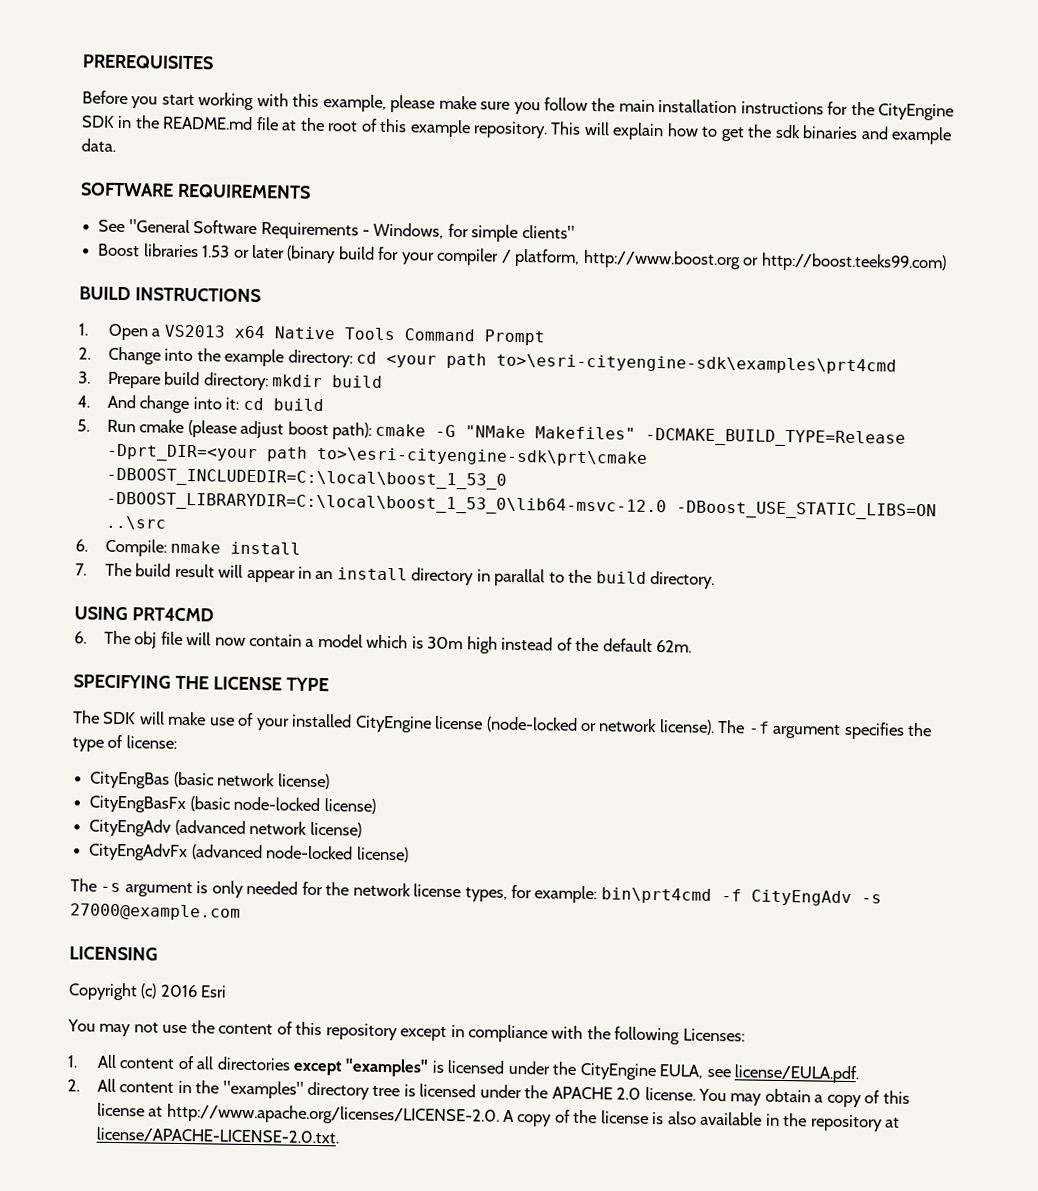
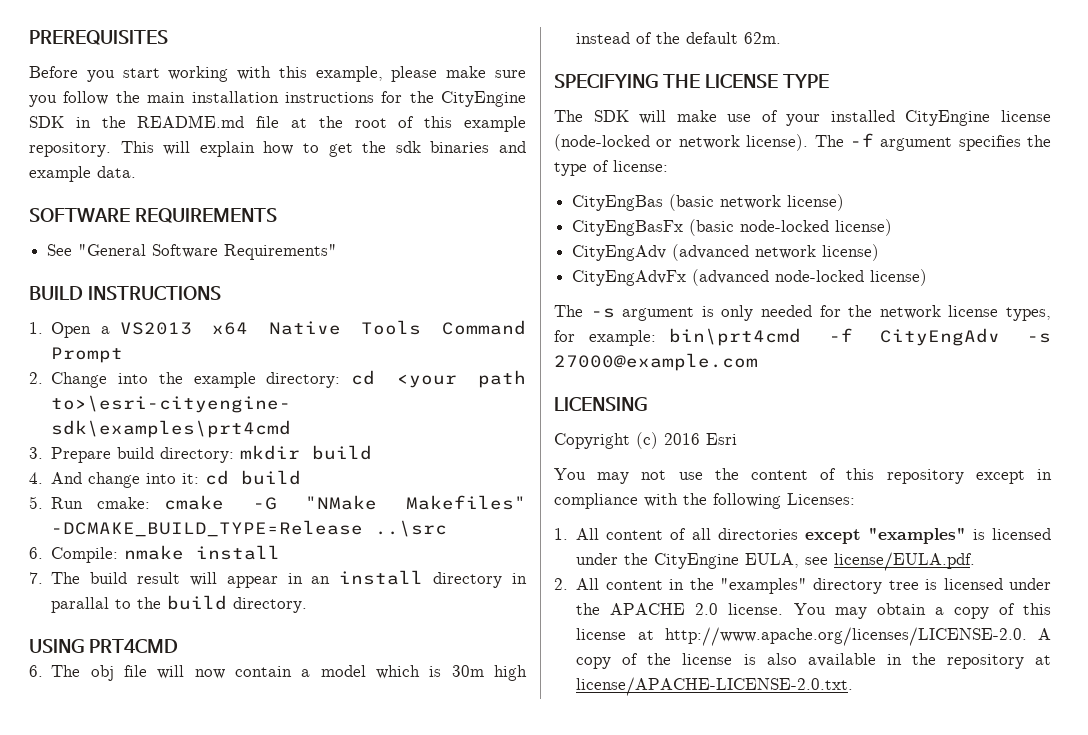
- See "General Software Requirements - Windows, for simple clients"
- Boost libraries 1.53 or later (binary build for your compiler / platform, http://www.boost.org or http://boost.teeks99.com)
+ See "General Software Requirements"
- 5. Run cmake (please adjust boost path): cmake -G "NMake Makefiles" -DCMAKE_BUILD_TYPE=Release -Dprt_DIR=<your path to>\esri-cityengine-sdk\prt\cmake -DBOOST_INCLUDEDIR=C:\local\boost_1_53_0 -DBOOST_LIBRARYDIR=C:\local\boost_1_53_0\lib64-msvc-12.0 -DBoost_USE_STATIC_LIBS=ON ..\src
+ 5. Run cmake: cmake -G "NMake Makefiles" -DCMAKE_BUILD_TYPE=Release ..\src

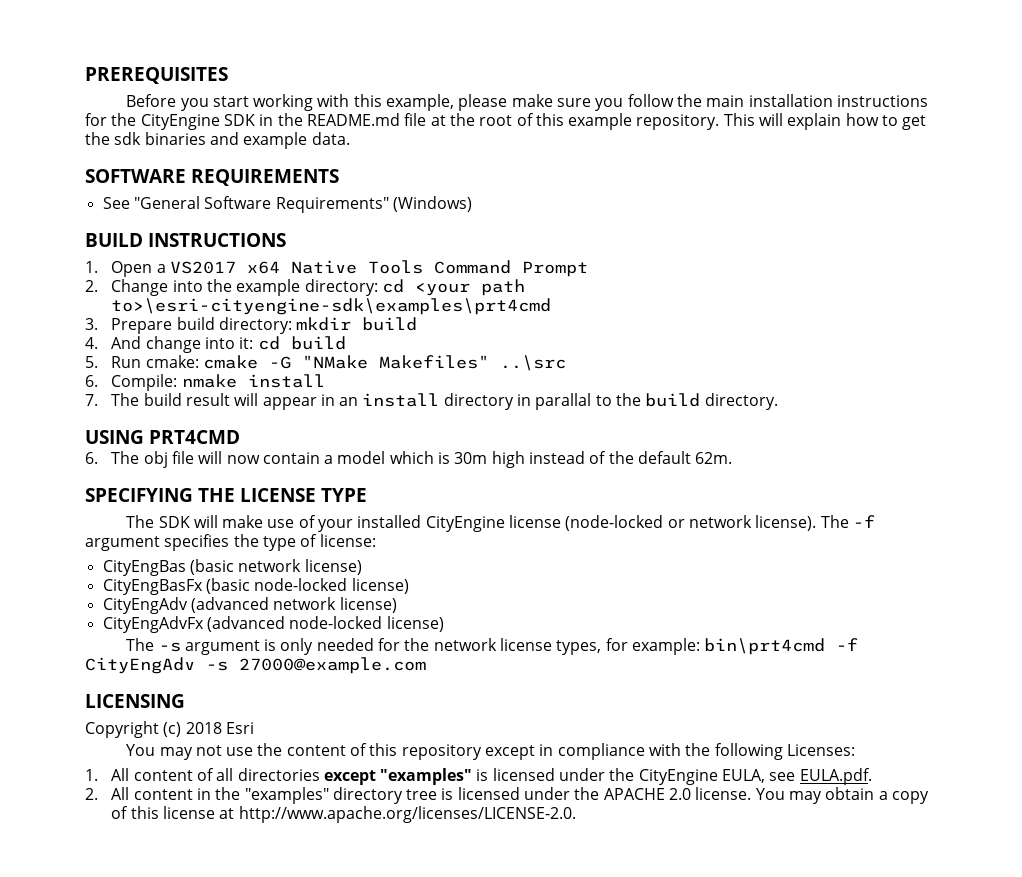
- See "General Software Requirements"
+ See "General Software Requirements" (Windows)
- 1. Open a VS2013 x64 Native Tools Command Prompt
+ 1. Open a VS2017 x64 Native Tools Command Prompt
- 5. Run cmake: cmake -G "NMake Makefiles" -DCMAKE_BUILD_TYPE=Release ..\src
+ 5. Run cmake: cmake -G "NMake Makefiles" ..\src
- Copyright (c) 2016 Esri
+ Copyright (c) 2018 Esri
- 1. All content of all directories except "examples" is licensed under the CityEngine EULA, see license/EULA.pdf.
+ 1. All content of all directories except "examples" is licensed under the CityEngine EULA, see EULA.pdf.
- You may obtain a copy of this license at http://www.apache.org/licenses/LICENSE-2.0. A copy of the license is also available in the repository at license/APACHE-LICENSE-2.0.txt.
+ You may obtain a copy of this license at http://www.apache.org/licenses/LICENSE-2.0.

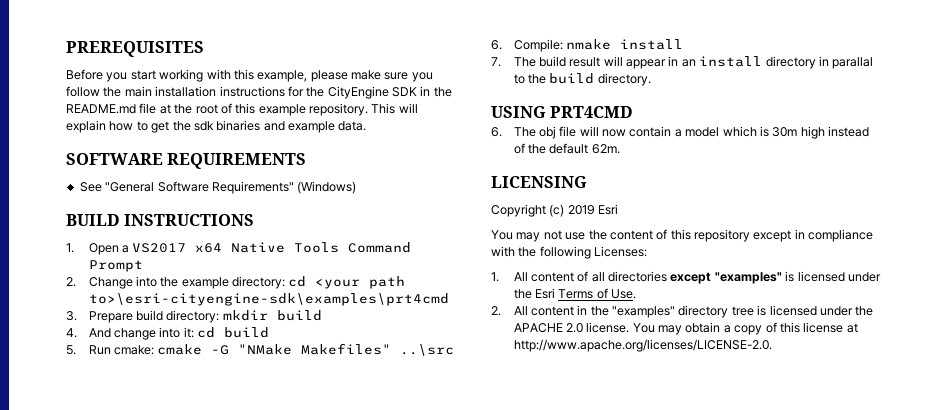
- SPECIFYING THE LICENSE TYPE
- The SDK will make use of your installed CityEngine license (node-locked or network license). The -f argument specifies the type of license:
- CityEngBas (basic network license)
- CityEngBasFx (basic node-locked license)
- CityEngAdv (advanced network license)
- CityEngAdvFx (advanced node-locked license)
- The -s argument is only needed for the network license types, for example: bin\prt4cmd -f CityEngAdv -s 27000@example.com
- Copyright (c) 2018 Esri
+ Copyright (c) 2019 Esri
- 1. All content of all directories except "examples" is licensed under the CityEngine EULA, see EULA.pdf.
+ 1. All content of all directories except "examples" is licensed under the Esri Terms of Use.

